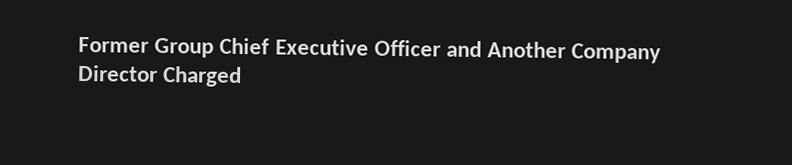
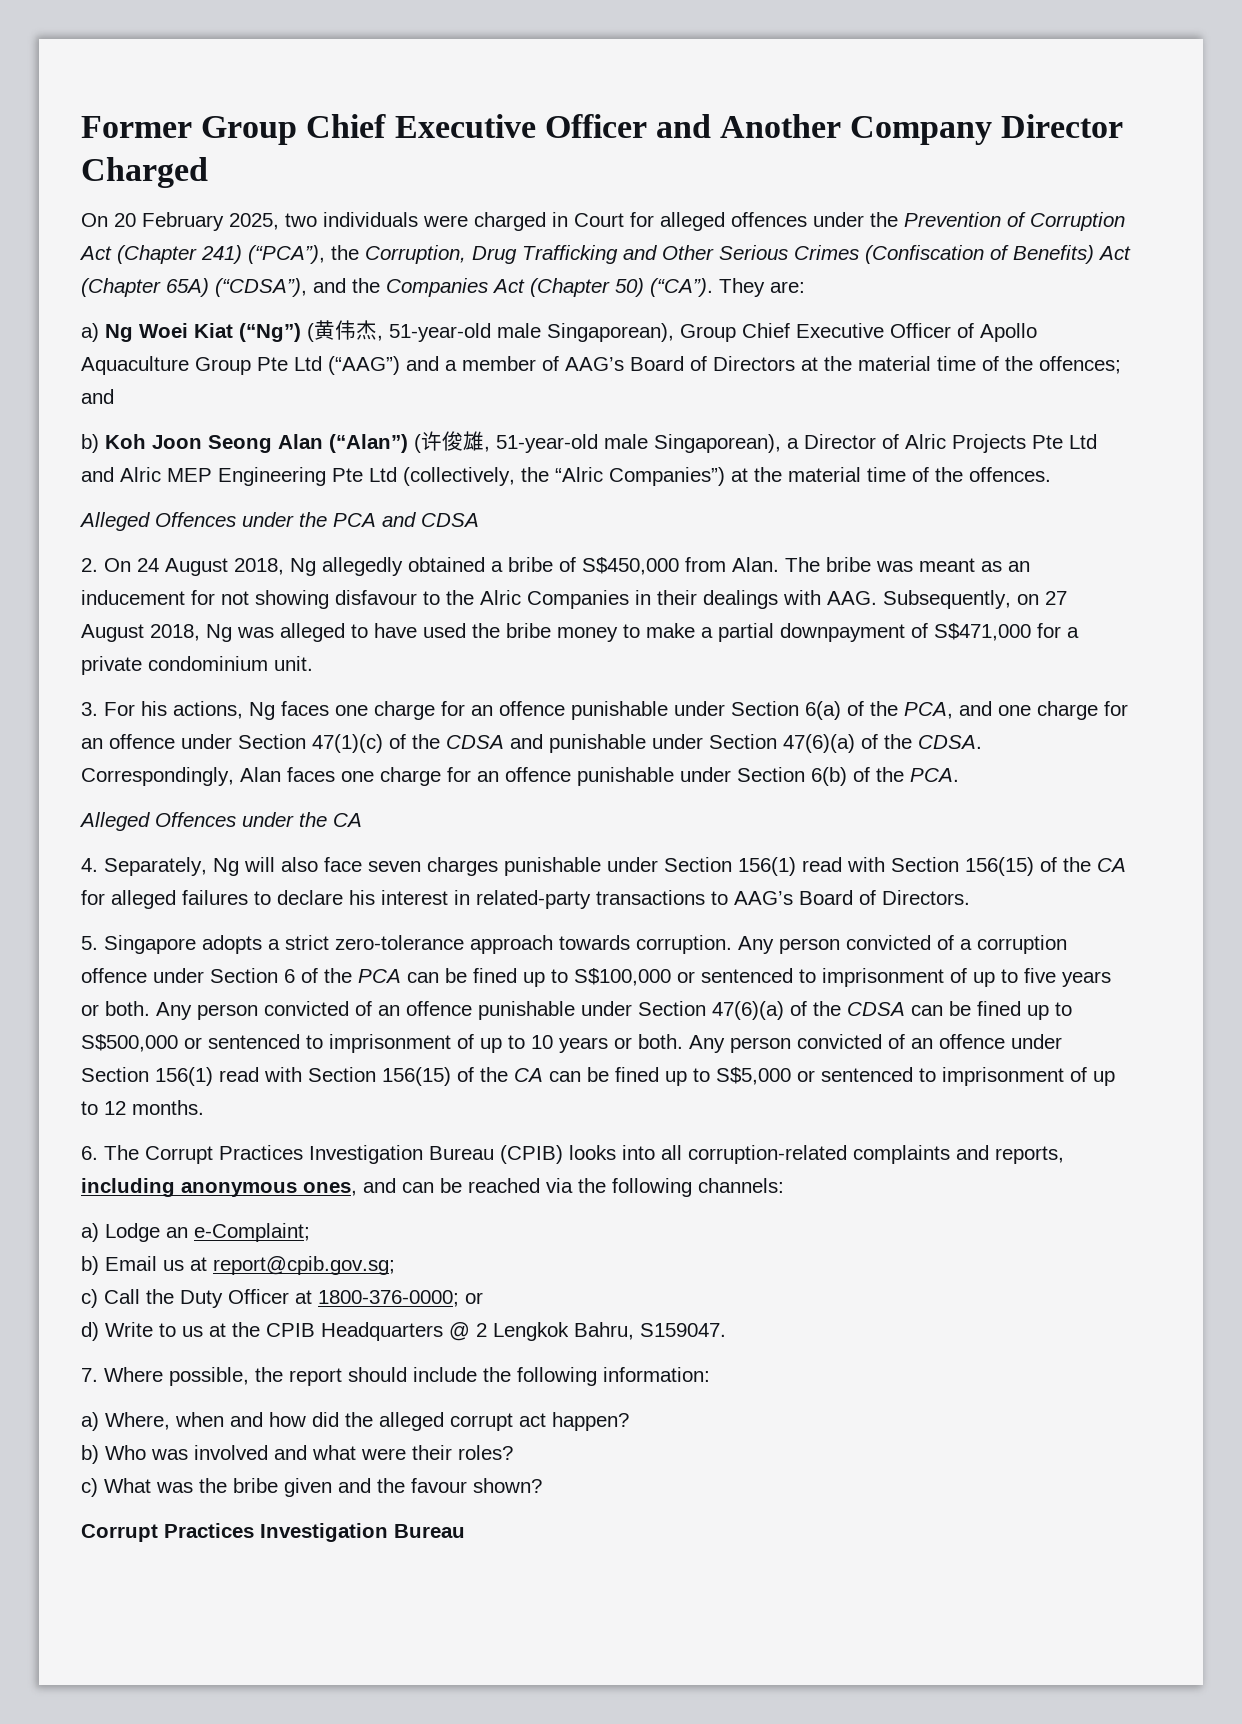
+ On 20 February 2025, two individuals were charged in Court for alleged offences under the Prevention of Corruption Act (Chapter 241) (“PCA”), the Corruption, Drug Trafficking and Other Serious Crimes (Confiscation of Benefits) Act (Chapter 65A) (“CDSA”), and the Companies Act (Chapter 50) (“CA”). They are:
+ a) Ng Woei Kiat (“Ng”) (黄伟杰, 51-year-old male Singaporean), Group Chief Executive Officer of Apollo Aquaculture Group Pte Ltd (“AAG”) and a member of AAG’s Board of Directors at the material time of the offences; and
+ b) Koh Joon Seong Alan (“Alan”) (许俊雄, 51-year-old male Singaporean), a Director of Alric Projects Pte Ltd and Alric MEP Engineering Pte Ltd (collectively, the “Alric Companies”) at the material time of the offences.
+ Alleged Offences under the PCA and CDSA
+ 2. On 24 August 2018, Ng allegedly obtained a bribe of S$450,000 from Alan. The bribe was meant as an inducement for not showing disfavour to the Alric Companies in their dealings with AAG. Subsequently, on 27 August 2018, Ng was alleged to have used the bribe money to make a partial downpayment of S$471,000 for a private condominium unit.
+ 3. For his actions, Ng faces one charge for an offence punishable under Section 6(a) of the PCA, and one charge for an offence under Section 47(1)(c) of the CDSA and punishable under Section 47(6)(a) of the CDSA. Correspondingly, Alan faces one charge for an offence punishable under Section 6(b) of the PCA.
+ Alleged Offences under the CA
+ 4. Separately, Ng will also face seven charges punishable under Section 156(1) read with Section 156(15) of the CA for alleged failures to declare his interest in related-party transactions to AAG’s Board of Directors.
+ 5. Singapore adopts a strict zero-tolerance approach towards corruption. Any person convicted of a corruption offence under Section 6 of the PCA can be fined up to S$100,000 or sentenced to imprisonment of up to five years or both. Any person convicted of an offence punishable under Section 47(6)(a) of the CDSA can be fined up to S$500,000 or sentenced to imprisonment of up to 10 years or both. Any person convicted of an offence under Section 156(1) read with Section 156(15) of the CA can be fined up to S$5,000 or sentenced to imprisonment of up to 12 months.
+ 6. The Corrupt Practices Investigation Bureau (CPIB) looks into all corruption-related complaints and reports, including anonymous ones, and can be reached via the following channels:
+ a) Lodge an e-Complaint;
+ b) Email us at report@cpib.gov.sg;
+ c) Call the Duty Officer at 1800-376-0000; or
+ d) Write to us at the CPIB Headquarters @ 2 Lengkok Bahru, S159047.
+ 7. Where possible, the report should include the following information:
+ a) Where, when and how did the alleged corrupt act happen?
+ b) Who was involved and what were their roles?
+ c) What was the bribe given and the favour shown?
+ Corrupt Practices Investigation Bureau

